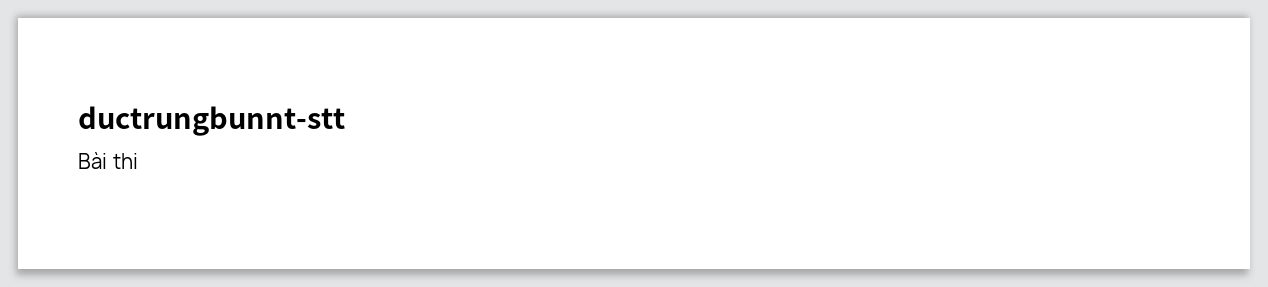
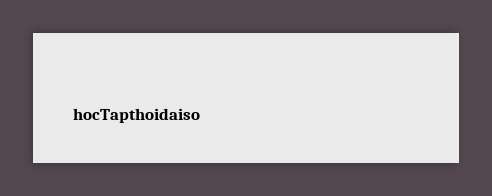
- ductrungbunnt-stt
- Bài thi
+ hocTapthoidaiso

